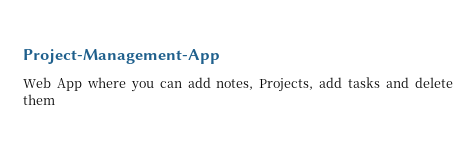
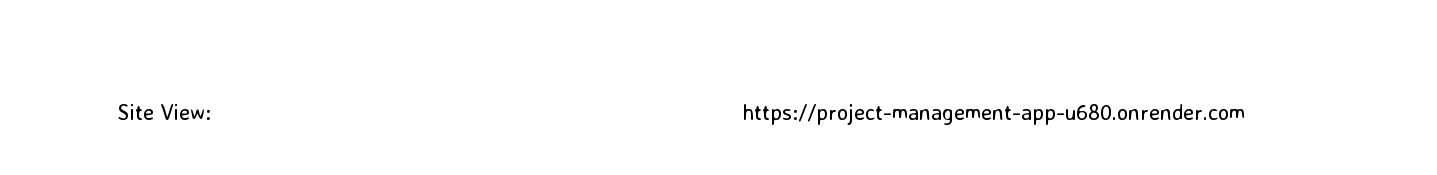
- Project-Management-App
- Web App where you can add notes, Projects, add tasks and delete them
+ Site View: https://project-management-app-u680.onrender.com

